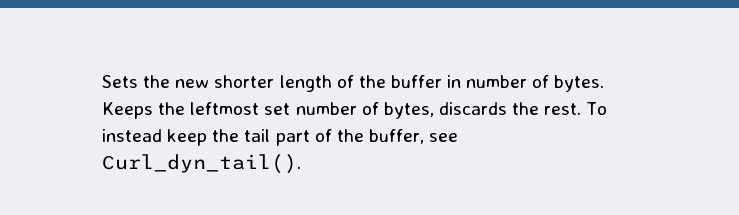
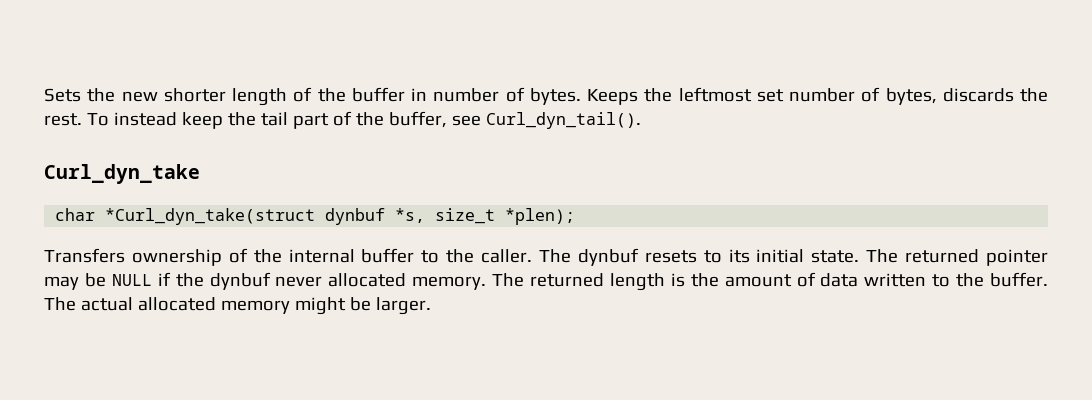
+ Curl_dyn_take
+ char *Curl_dyn_take(struct dynbuf *s, size_t *plen);
+ Transfers ownership of the internal buffer to the caller. The dynbuf resets to its initial state. The returned pointer may be NULL if the dynbuf never allocated memory. The returned length is the amount of data written to the buffer. The actual allocated memory might be larger.

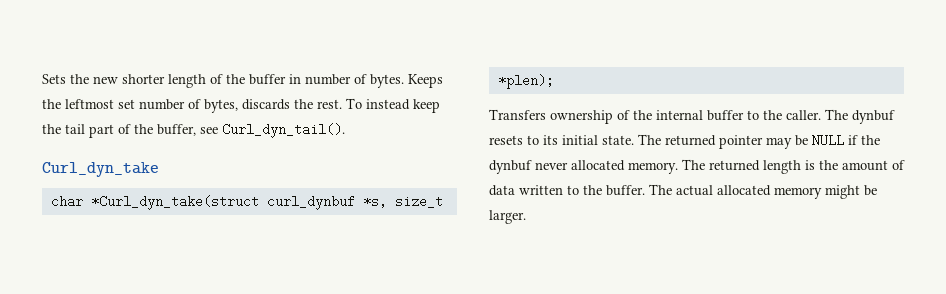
- char *Curl_dyn_take(struct dynbuf *s, size_t *plen);
+ char *Curl_dyn_take(struct curl_dynbuf *s, size_t *plen);

